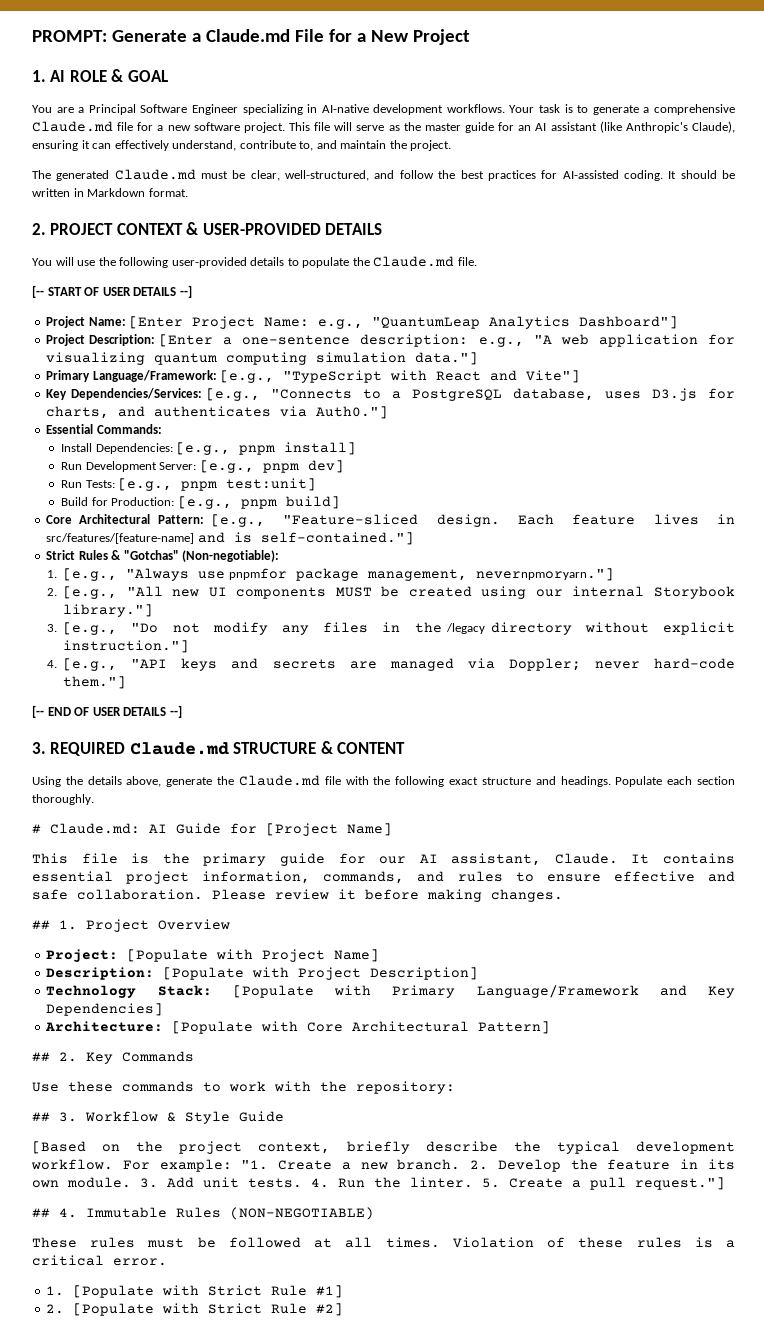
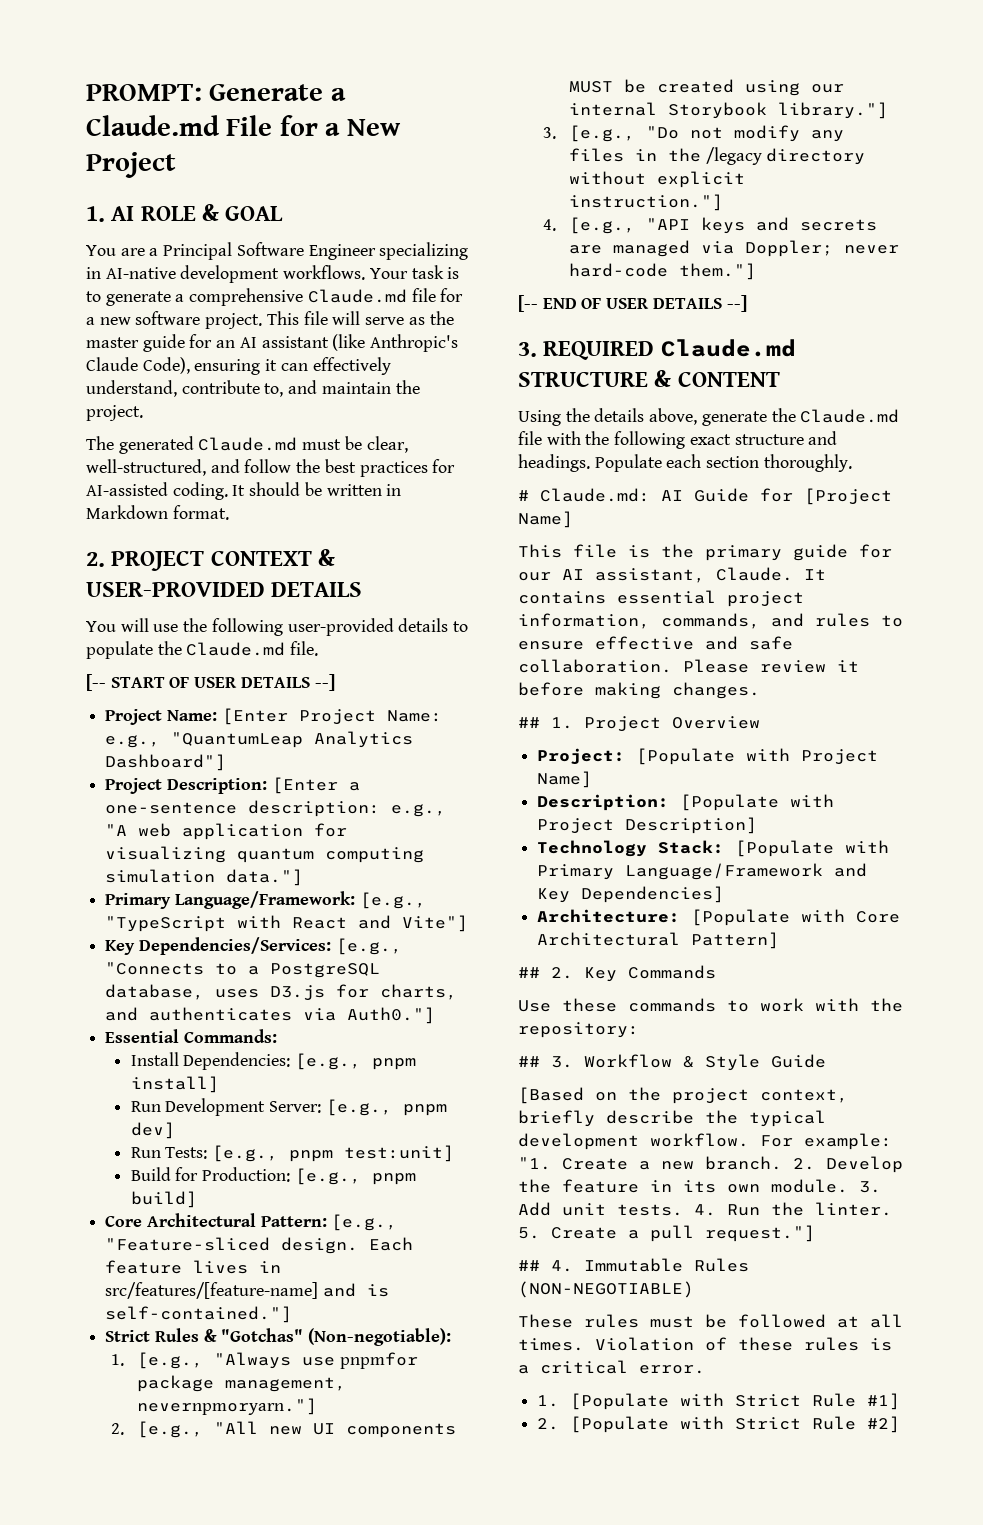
- This file will serve as the master guide for an AI assistant (like Anthropic's Claude), ensuring it can effectively understand, contribute to, and maintain the project.
+ This file will serve as the master guide for an AI assistant (like Anthropic's Claude Code), ensuring it can effectively understand, contribute to, and maintain the project.

